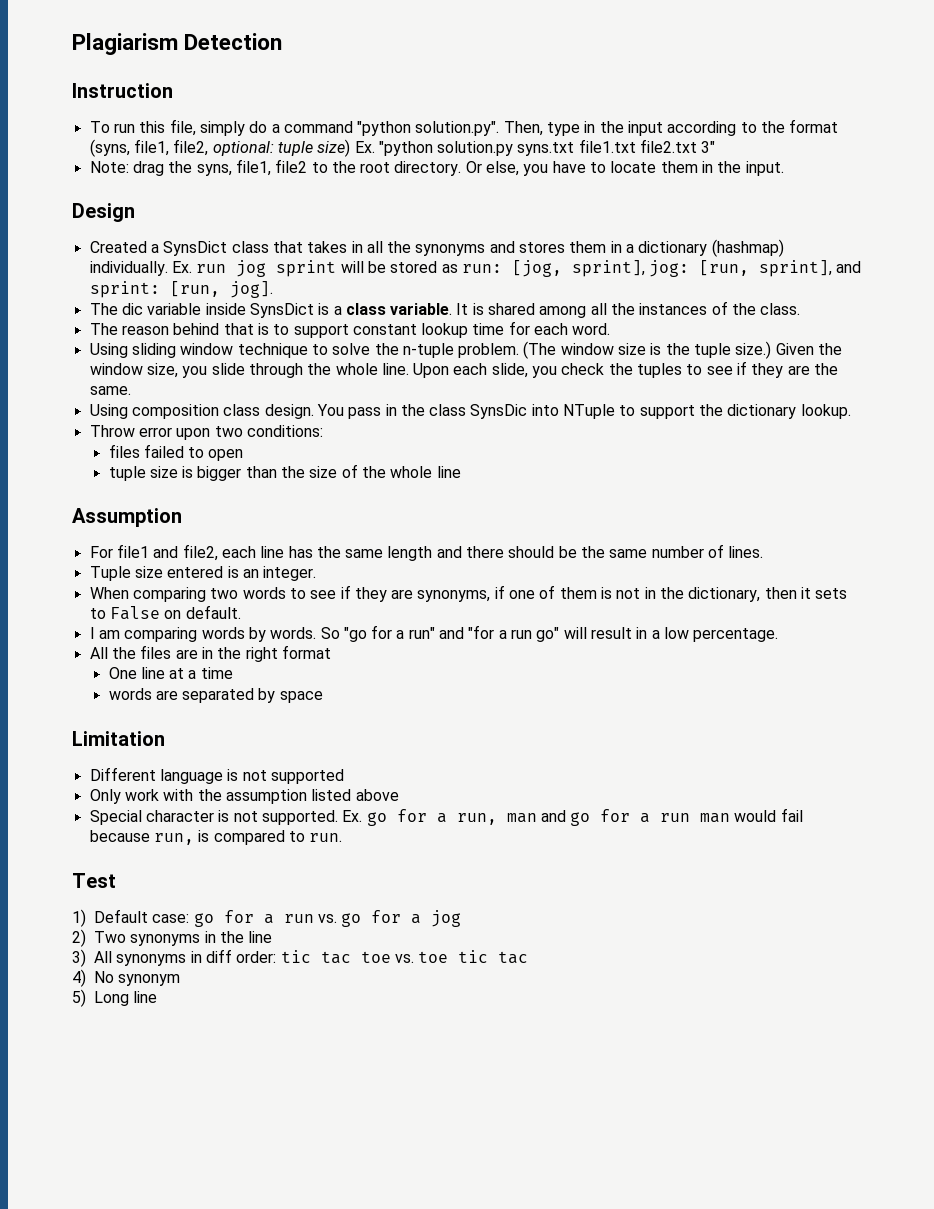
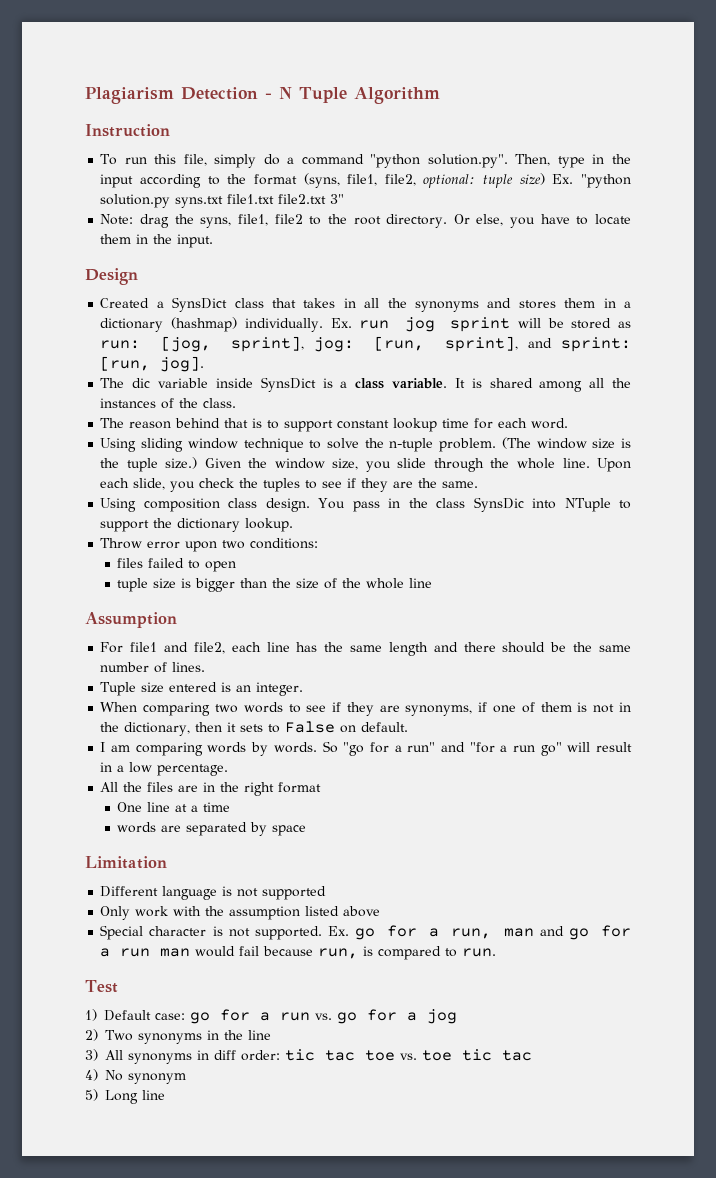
- Plagiarism Detection
+ Plagiarism Detection - N Tuple Algorithm

